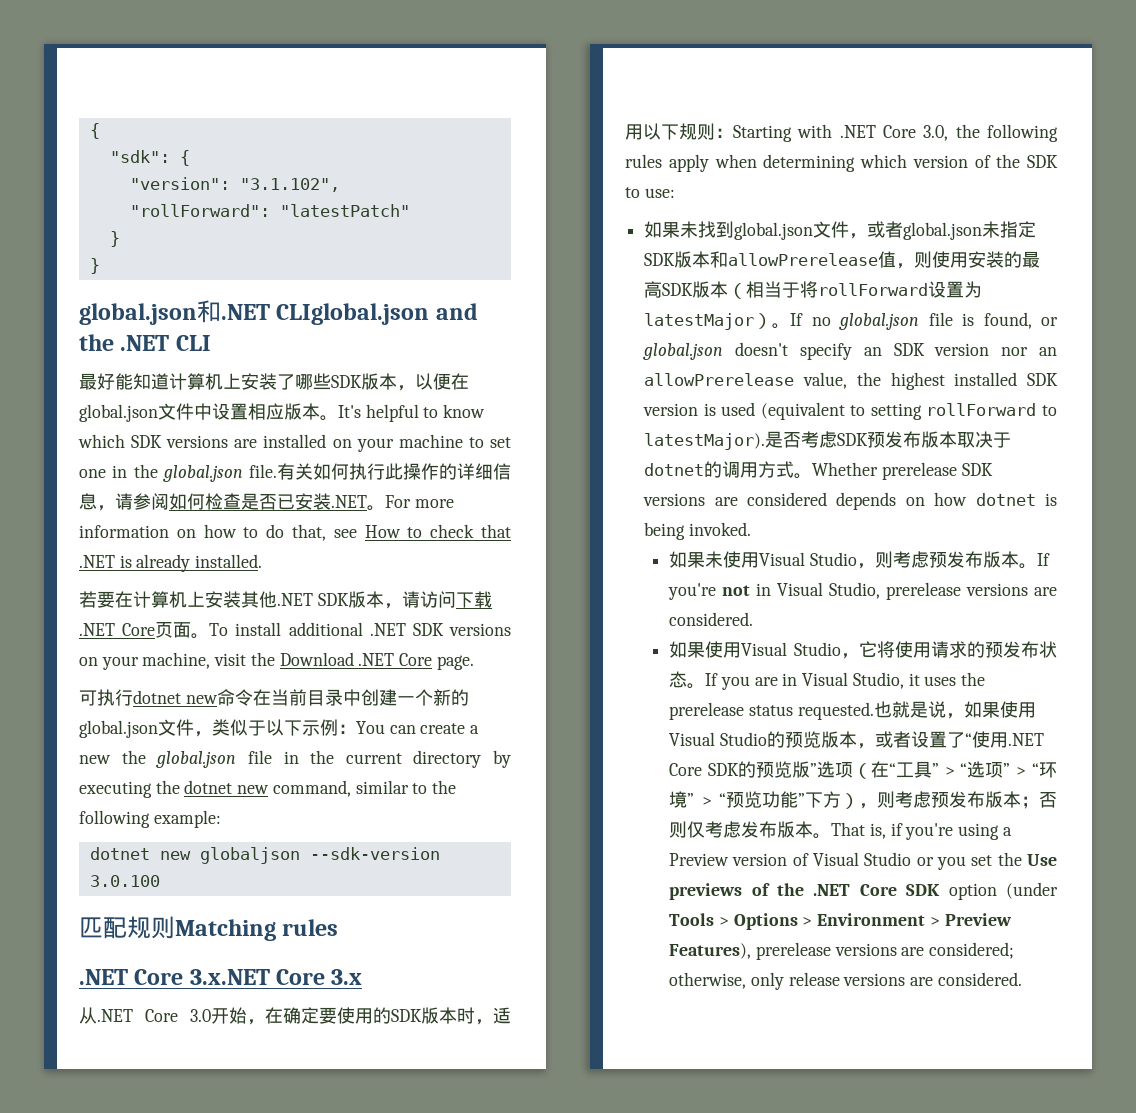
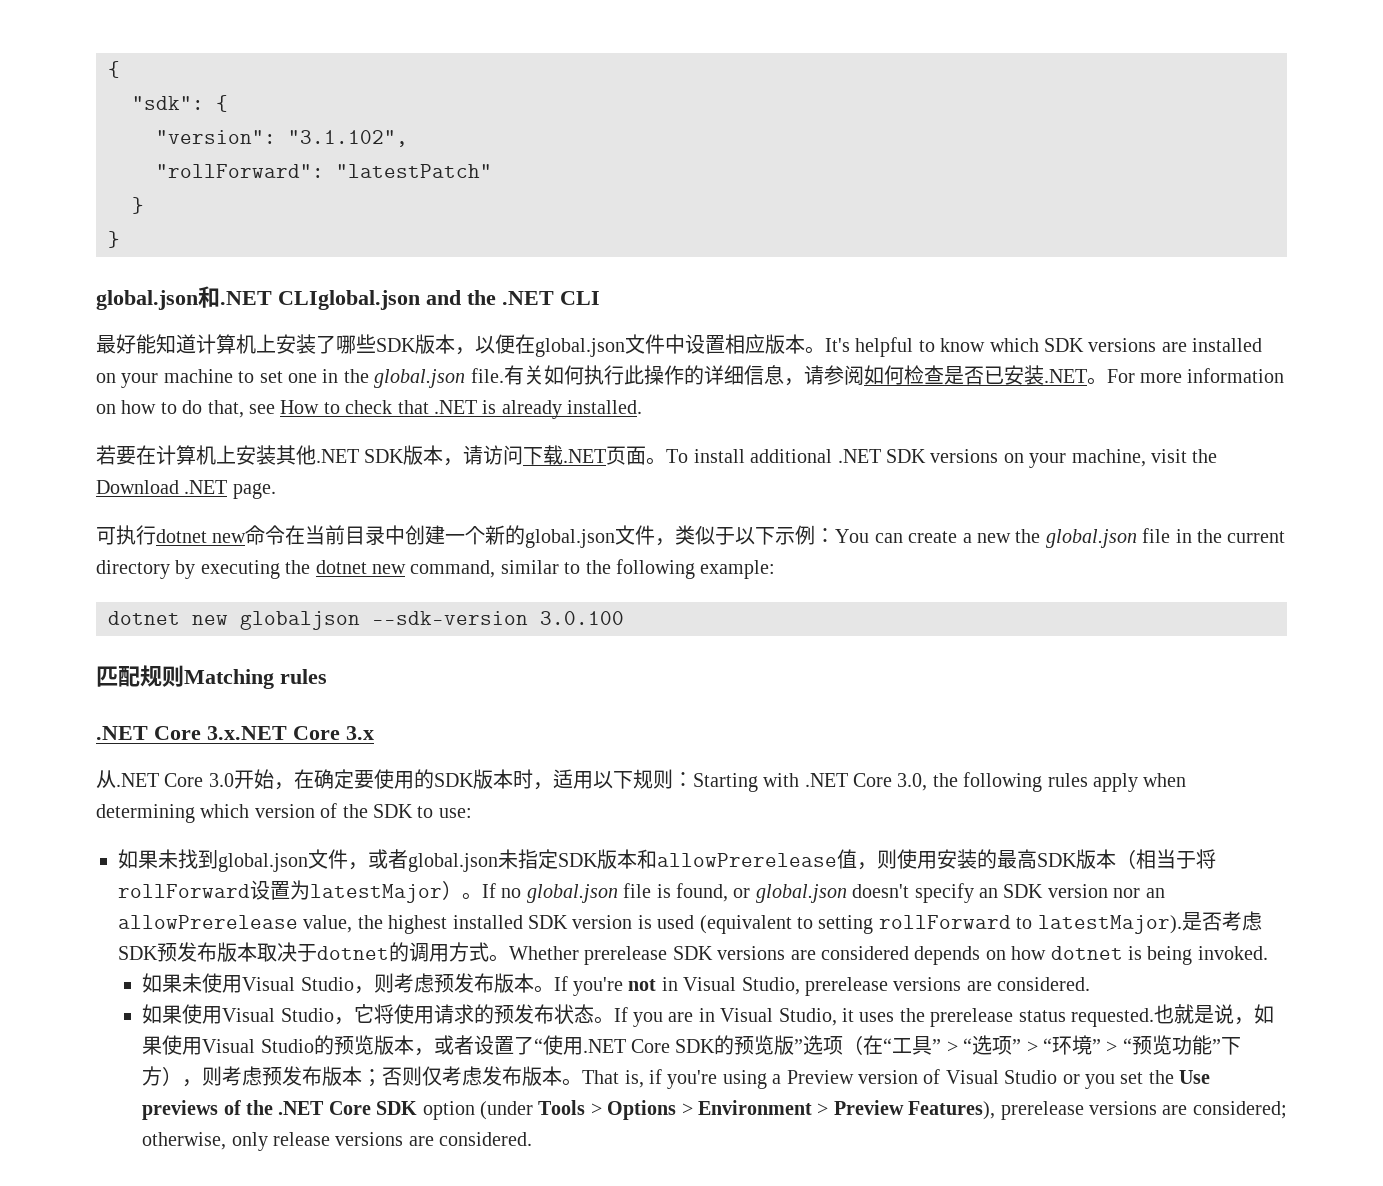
- 若要在计算机上安装其他.NET SDK版本，请访问下载.NET Core页面。
+ 若要在计算机上安装其他.NET SDK版本，请访问下载.NET页面。
- To install additional .NET SDK versions on your machine, visit the Download .NET Core page.
+ To install additional .NET SDK versions on your machine, visit the Download .NET page.

